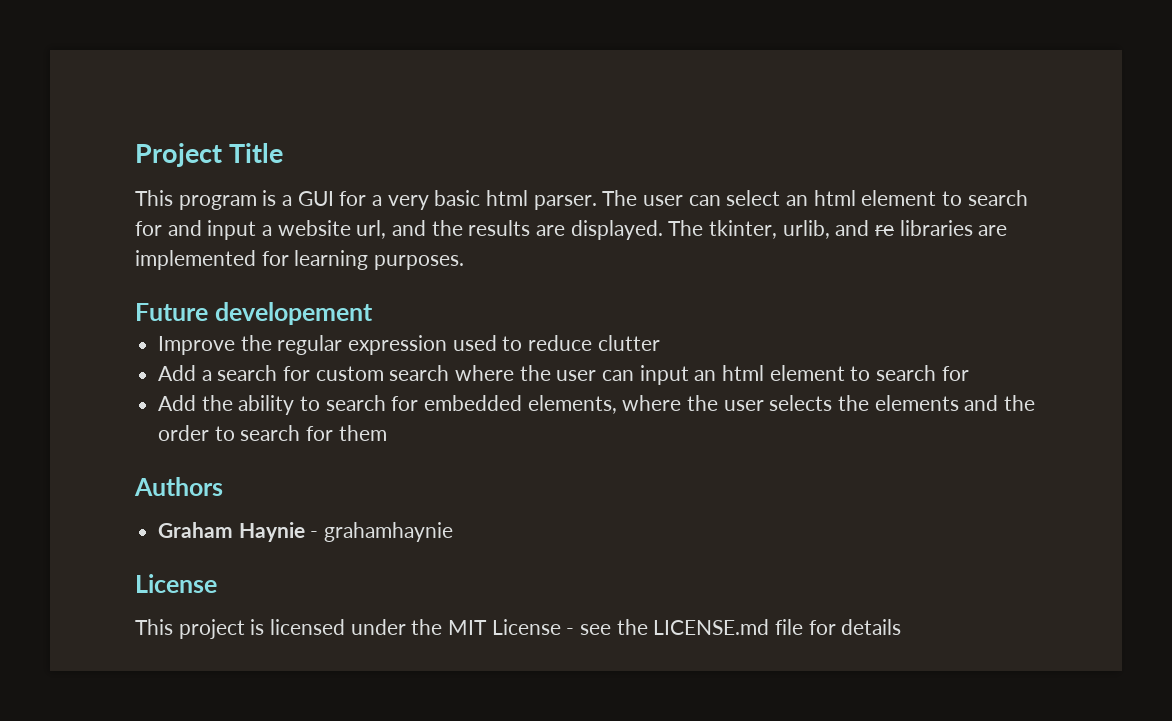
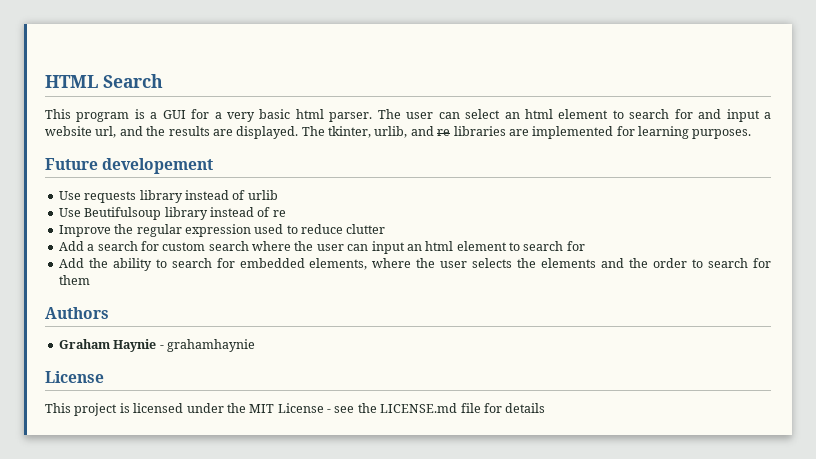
- Project Title
+ HTML Search
+ Use requests library instead of urlib
+ Use Beutifulsoup library instead of re

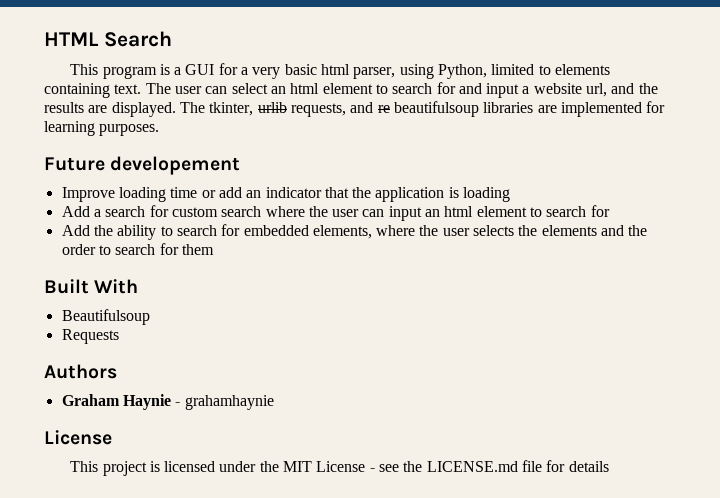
- This program is a GUI for a very basic html parser.
+ This program is a GUI for a very basic html parser, using Python, limited to elements containing text.
- The tkinter, urlib, and re libraries are implemented for learning purposes.
+ The tkinter, urlib requests, and re beautifulsoup libraries are implemented for learning purposes.
- Use requests library instead of urlib
- Use Beutifulsoup library instead of re
- Improve the regular expression used to reduce clutter
+ Improve loading time or add an indicator that the application is loading
+ Built With
+ Beautifulsoup
+ Requests

